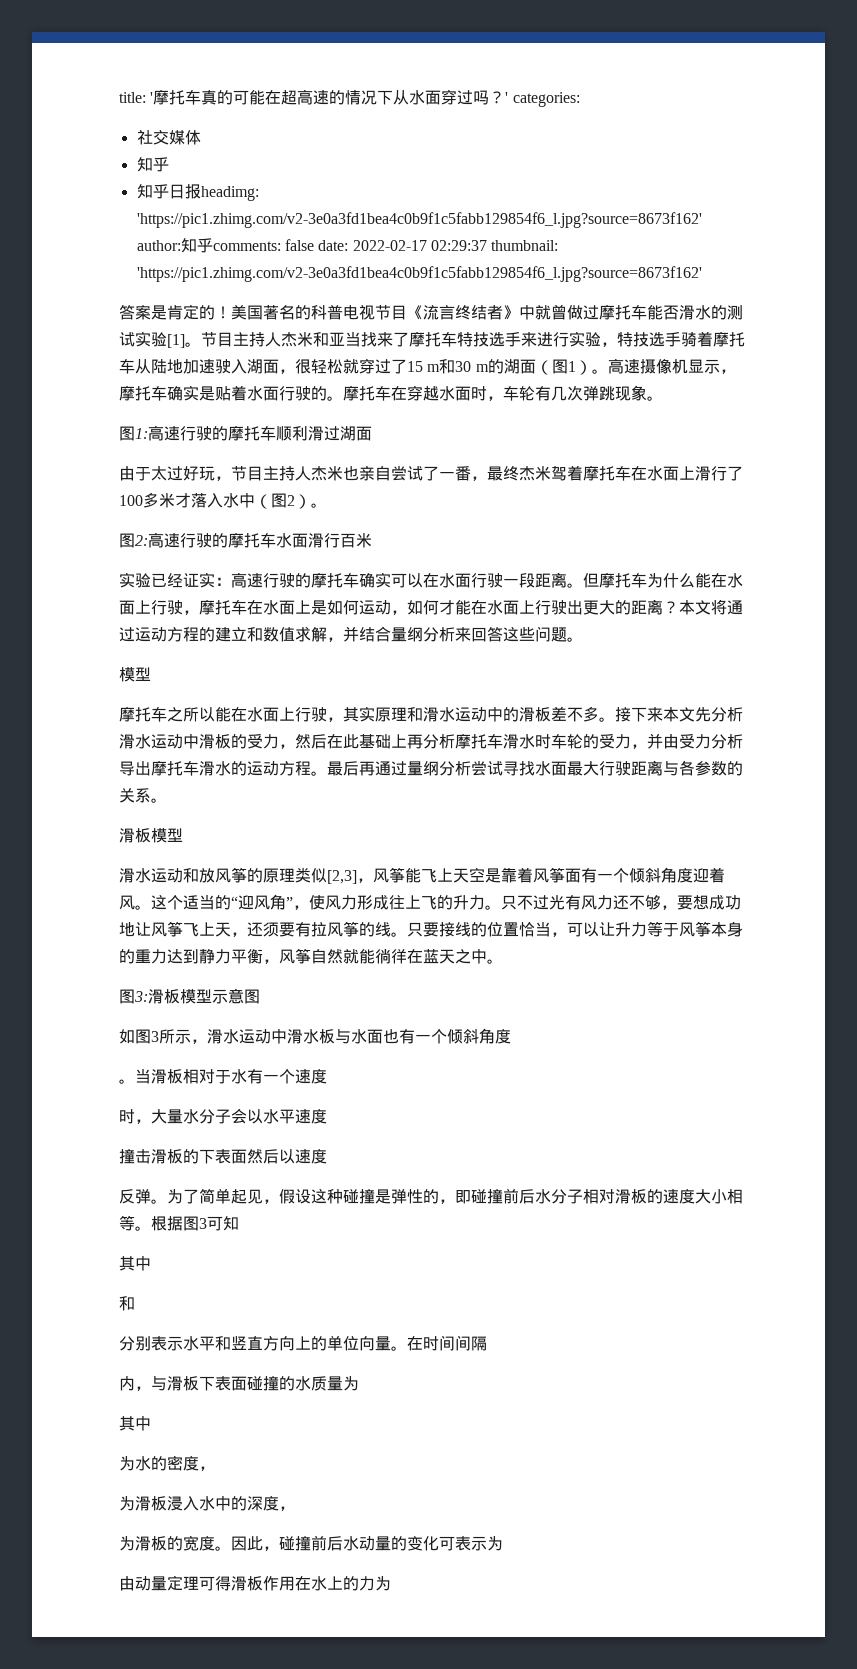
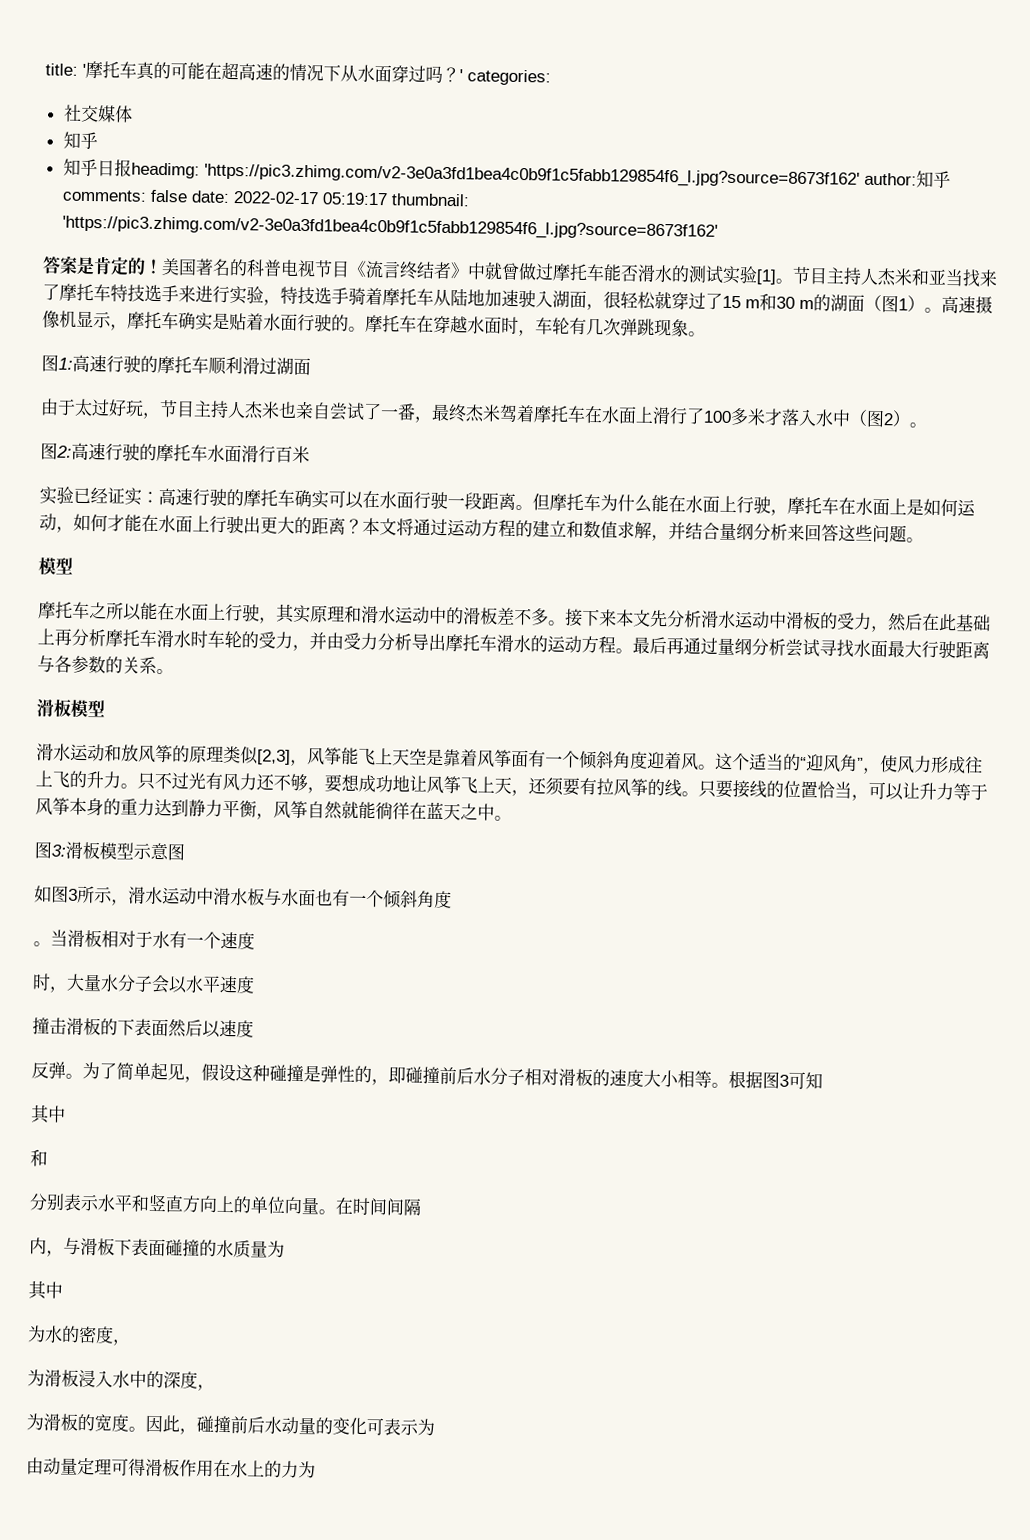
- 知乎日报headimg: 'https://pic1.zhimg.com/v2-3e0a3fd1bea4c0b9f1c5fabb129854f6_l.jpg?source=8673f162' author:知乎comments: false date: 2022-02-17 02:29:37 thumbnail: 'https://pic1.zhimg.com/v2-3e0a3fd1bea4c0b9f1c5fabb129854f6_l.jpg?source=8673f162'
+ 知乎日报headimg: 'https://pic3.zhimg.com/v2-3e0a3fd1bea4c0b9f1c5fabb129854f6_l.jpg?source=8673f162' author:知乎comments: false date: 2022-02-17 05:19:17 thumbnail: 'https://pic3.zhimg.com/v2-3e0a3fd1bea4c0b9f1c5fabb129854f6_l.jpg?source=8673f162'

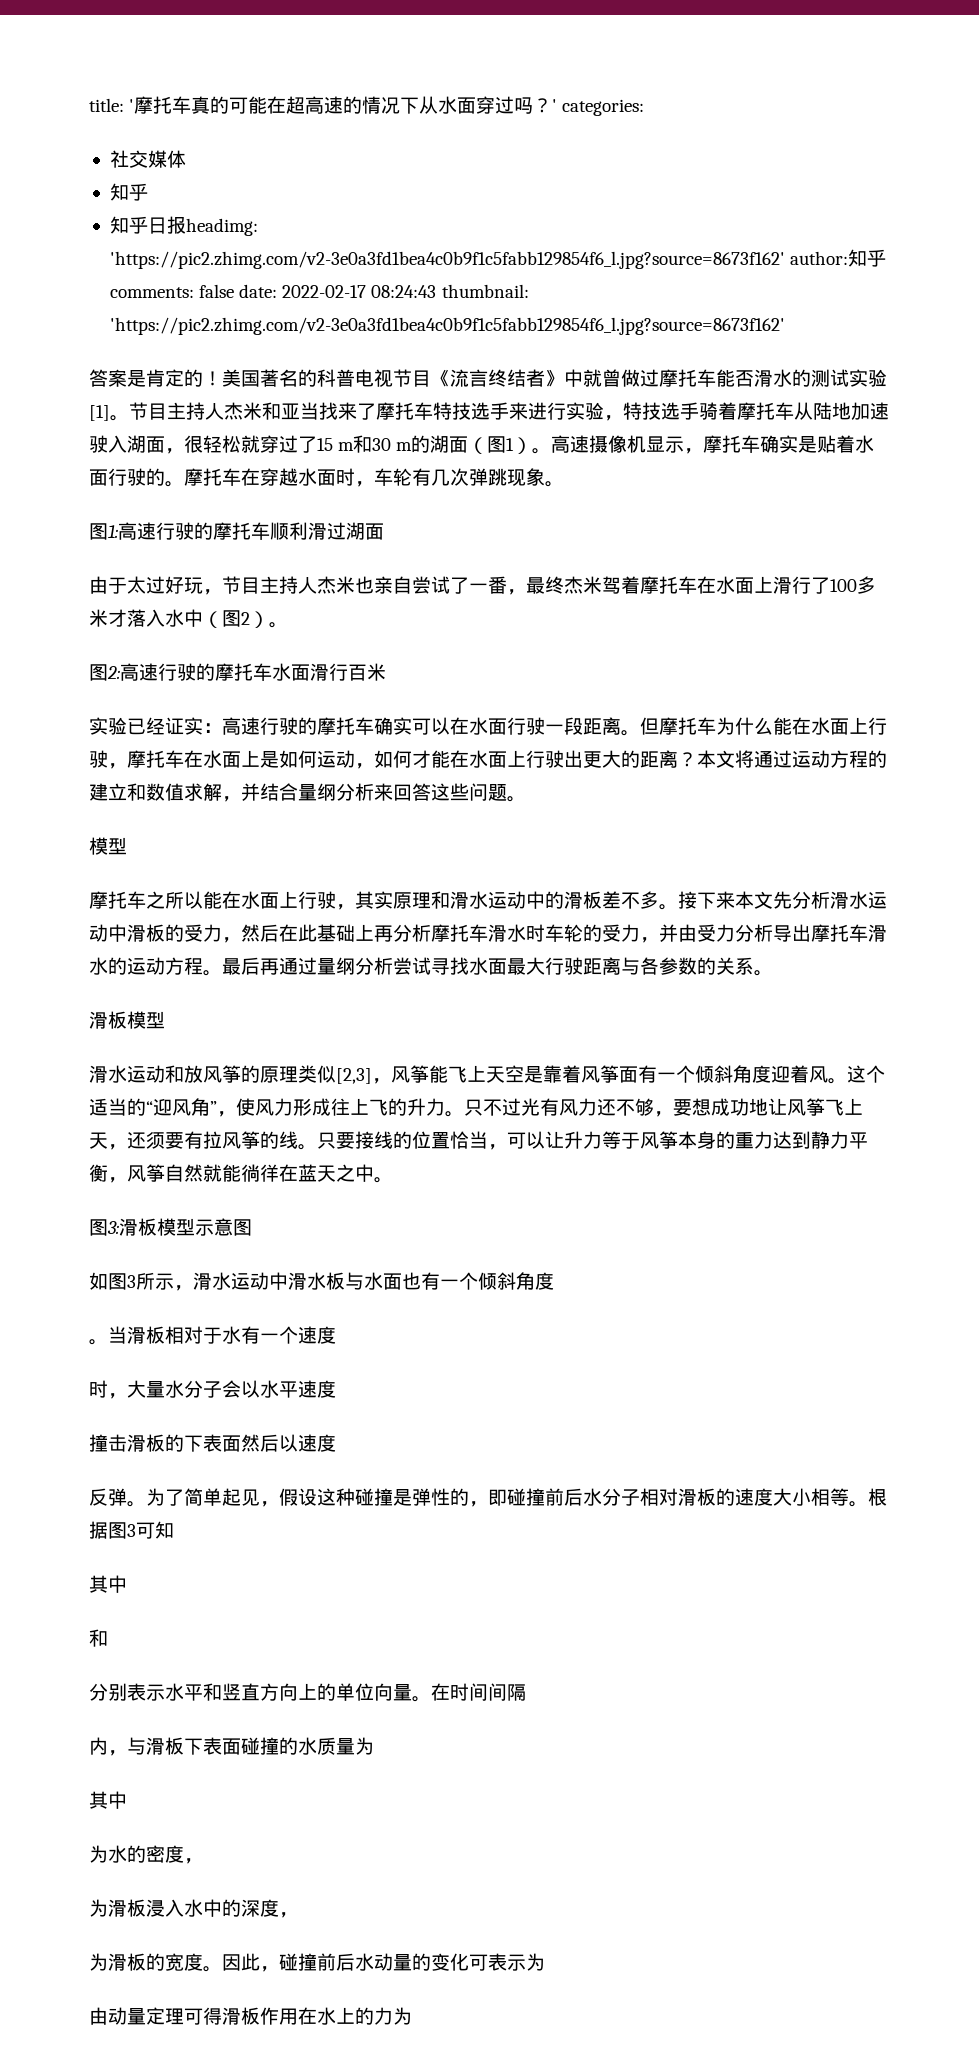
- 知乎日报headimg: 'https://pic3.zhimg.com/v2-3e0a3fd1bea4c0b9f1c5fabb129854f6_l.jpg?source=8673f162' author:知乎comments: false date: 2022-02-17 05:19:17 thumbnail: 'https://pic3.zhimg.com/v2-3e0a3fd1bea4c0b9f1c5fabb129854f6_l.jpg?source=8673f162'
+ 知乎日报headimg: 'https://pic2.zhimg.com/v2-3e0a3fd1bea4c0b9f1c5fabb129854f6_l.jpg?source=8673f162' author:知乎comments: false date: 2022-02-17 08:24:43 thumbnail: 'https://pic2.zhimg.com/v2-3e0a3fd1bea4c0b9f1c5fabb129854f6_l.jpg?source=8673f162'

